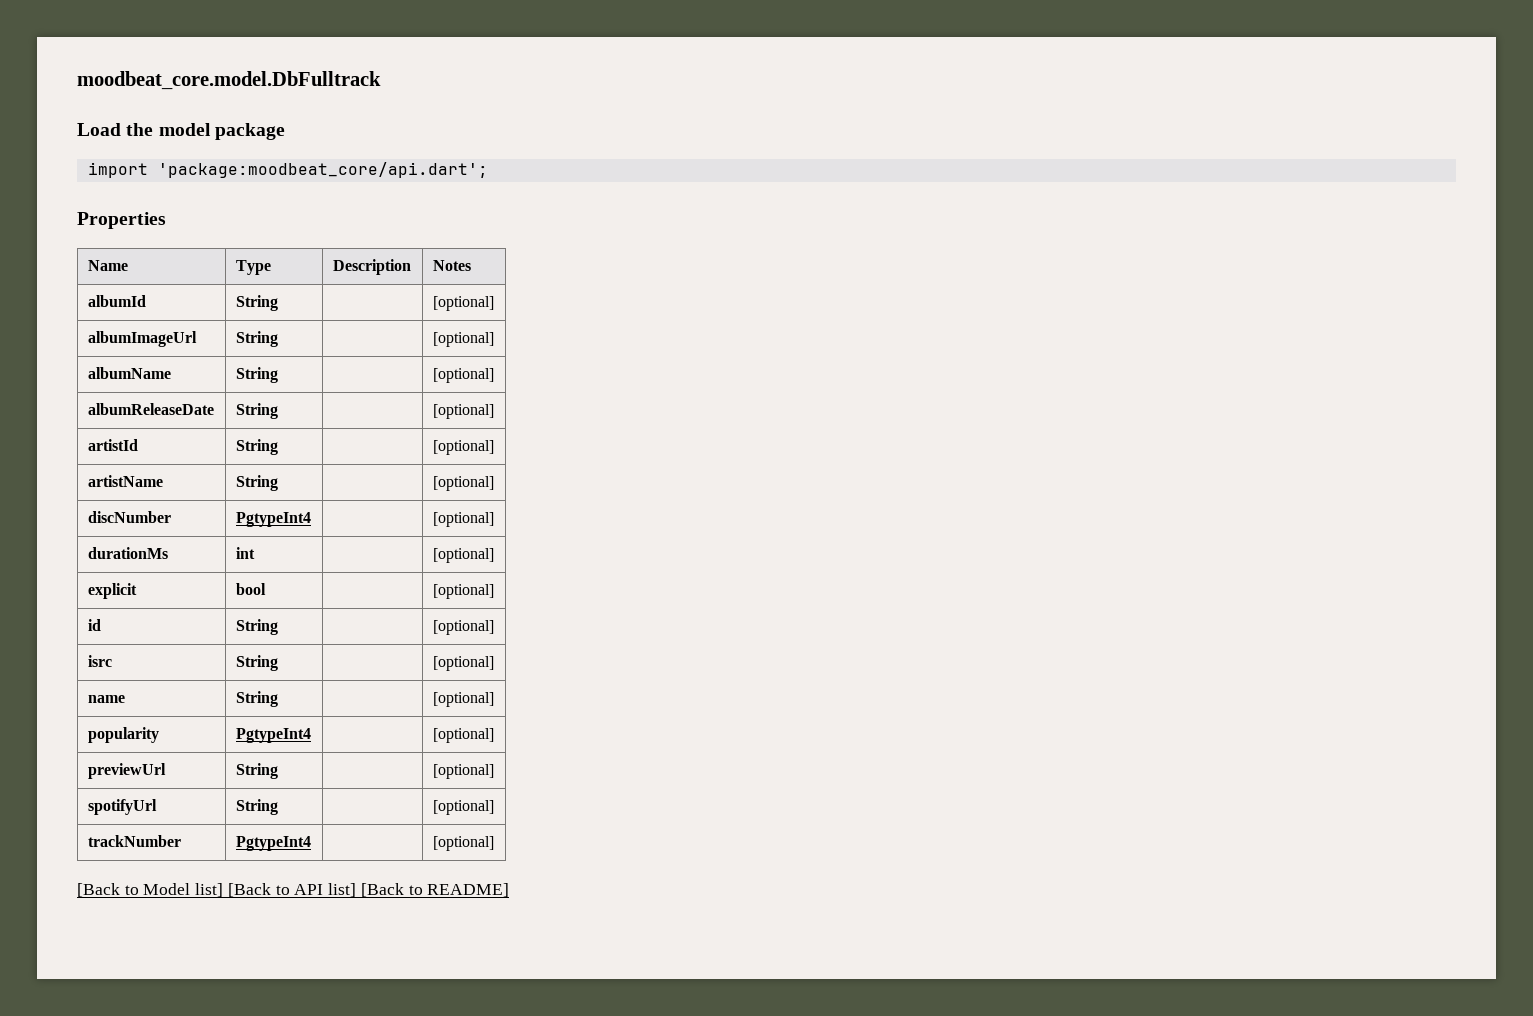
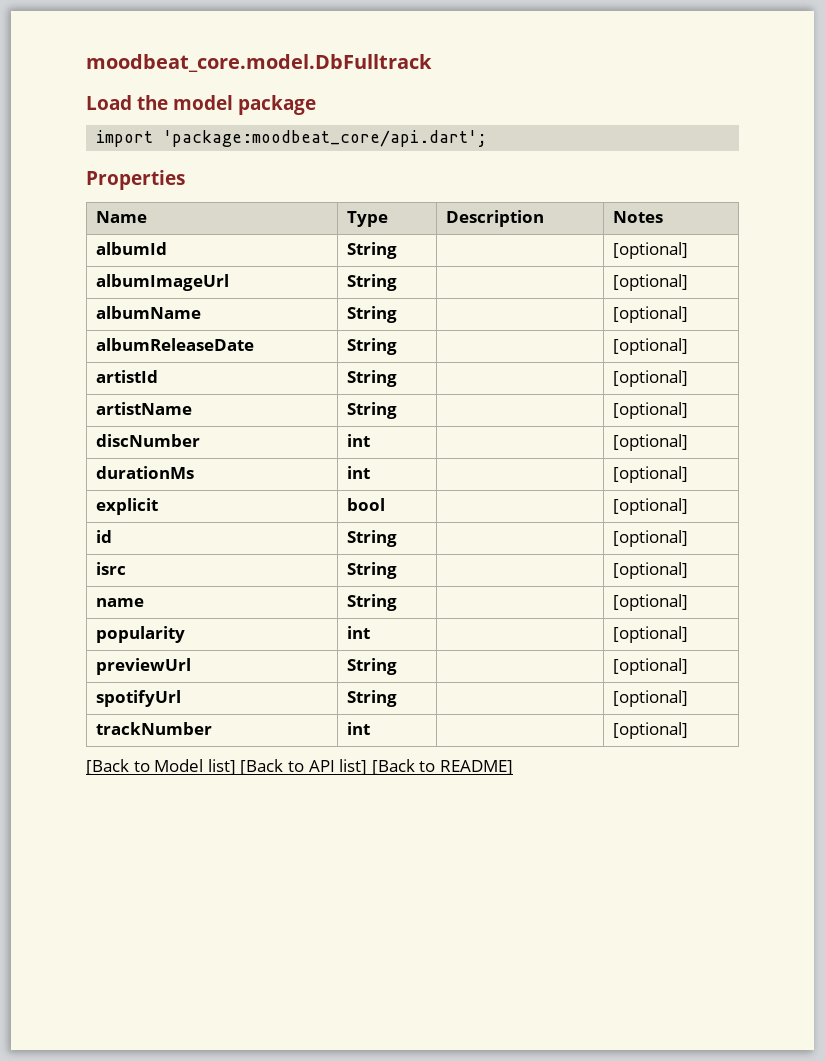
- discNumber | PgtypeInt4 | | [optional]
+ discNumber | int | | [optional]
- popularity | PgtypeInt4 | | [optional]
+ popularity | int | | [optional]
- trackNumber | PgtypeInt4 | | [optional]
+ trackNumber | int | | [optional]

